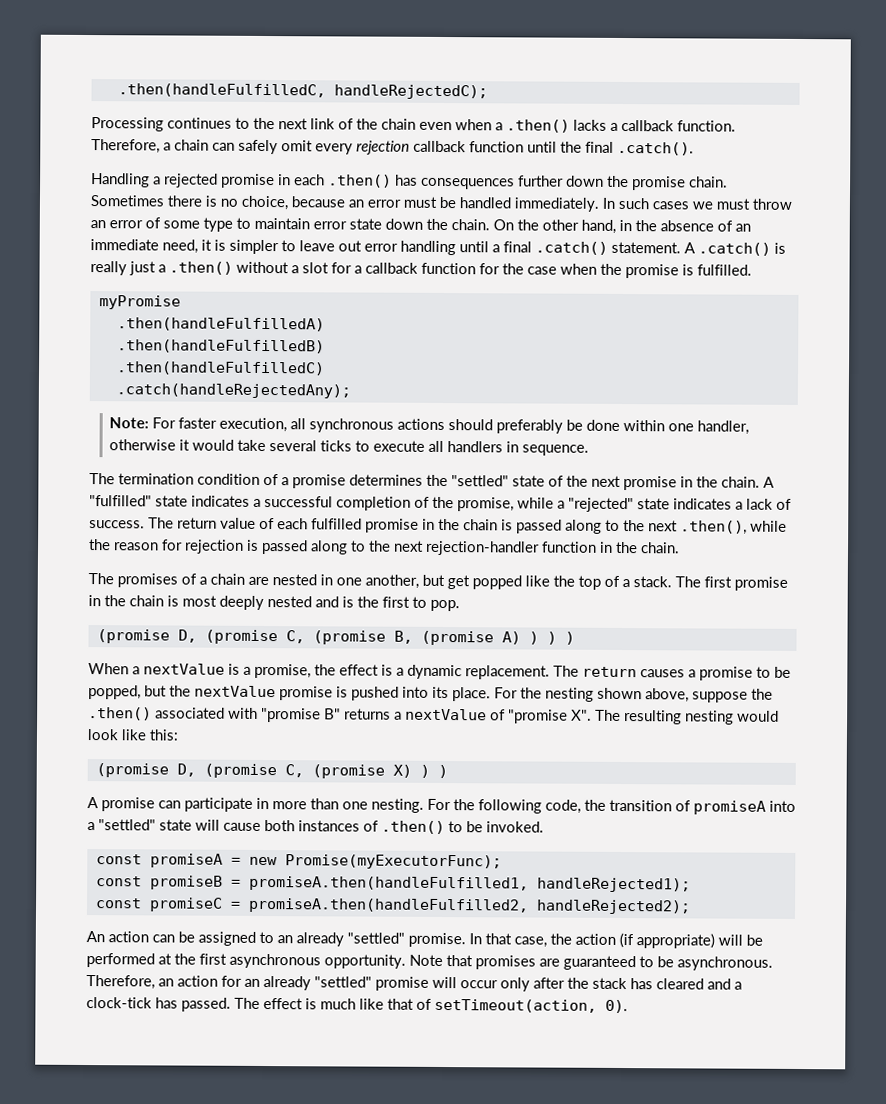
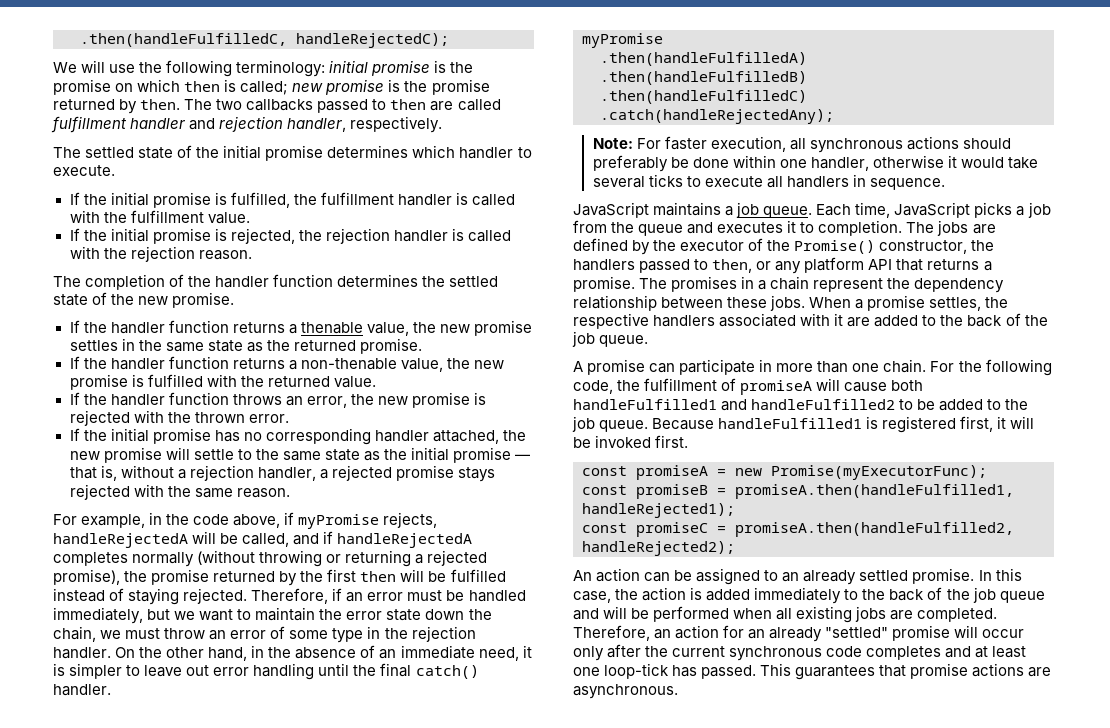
- Processing continues to the next link of the chain even when a .then() lacks a callback function. Therefore, a chain can safely omit every rejection callback function until the final .catch().
- Handling a rejected promise in each .then() has consequences further down the promise chain. Sometimes there is no choice, because an error must be handled immediately. In such cases we must throw an error of some type to maintain error state down the chain.
+ We will use the following terminology: initial promise is the promise on which then is called; new promise is the promise returned by then. The two callbacks passed to then are called fulfillment handler and rejection handler, respectively.
+ The settled state of the initial promise determines which handler to execute.
+ If the initial promise is fulfilled, the fulfillment handler is called with the fulfillment value.
+ If the initial promise is rejected, the rejection handler is called with the rejection reason.
+ The completion of the handler function determines the settled state of the new promise.
+ If the handler function returns a thenable value, the new promise settles in the same state as the returned promise.
+ If the handler function returns a non-thenable value, the new promise is fulfilled with the returned value.
+ If the handler function throws an error, the new promise is rejected with the thrown error.
+ If the initial promise has no corresponding handler attached, the new promise will settle to the same state as the initial promise — that is, without a rejection handler, a rejected promise stays rejected with the same reason.
+ For example, in the code above, if myPromise rejects, handleRejectedA will be called, and if handleRejectedA completes normally (without throwing or returning a rejected promise), the promise returned by the first then will be fulfilled instead of staying rejected. Therefore, if an error must be handled immediately, but we want to maintain the error state down the chain, we must throw an error of some type in the rejection handler.
- On the other hand, in the absence of an immediate need, it is simpler to leave out error handling until a final .catch() statement. A .catch() is really just a .then() without a slot for a callback function for the case when the promise is fulfilled.
+ On the other hand, in the absence of an immediate need, it is simpler to leave out error handling until the final catch() handler.
- The termination condition of a promise determines the "settled" state of the next promise in the chain. A "fulfilled" state indicates a successful completion of the promise, while a "rejected" state indicates a lack of success. The return value of each fulfilled promise in the chain is passed along to the next .then(), while the reason for rejection is passed along to the next rejection-handler function in the chain.
- The promises of a chain are nested in one another, but get popped like the top of a stack. The first promise in the chain is most deeply nested and is the first to pop.
- (promise D, (promise C, (promise B, (promise A) ) ) )
- When a nextValue is a promise, the effect is a dynamic replacement. The return causes a promise to be popped, but the nextValue promise is pushed into its place. For the nesting shown above, suppose the .then() associated with "promise B" returns a nextValue of "promise X". The resulting nesting would look like this:
- (promise D, (promise C, (promise X) ) )
+ JavaScript maintains a job queue. Each time, JavaScript picks a job from the queue and executes it to completion. The jobs are defined by the executor of the Promise() constructor, the handlers passed to then, or any platform API that returns a promise. The promises in a chain represent the dependency relationship between these jobs. When a promise settles, the respective handlers associated with it are added to the back of the job queue.
- A promise can participate in more than one nesting.
+ A promise can participate in more than one chain.
- For the following code, the transition of promiseA into a "settled" state will cause both instances of .then() to be invoked.
+ For the following code, the fulfillment of promiseA will cause both handleFulfilled1 and handleFulfilled2 to be added to the job queue. Because handleFulfilled1 is registered first, it will be invoked first.
- An action can be assigned to an already "settled" promise.
+ An action can be assigned to an already settled promise.
- In that case, the action (if appropriate) will be performed at the first asynchronous opportunity. Note that promises are guaranteed to be asynchronous.
+ In this case, the action is added immediately to the back of the job queue and will be performed when all existing jobs are completed.
- Therefore, an action for an already "settled" promise will occur only after the stack has cleared and a clock-tick has passed. The effect is much like that of setTimeout(action, 0).
+ Therefore, an action for an already "settled" promise will occur only after the current synchronous code completes and at least one loop-tick has passed. This guarantees that promise actions are asynchronous.

